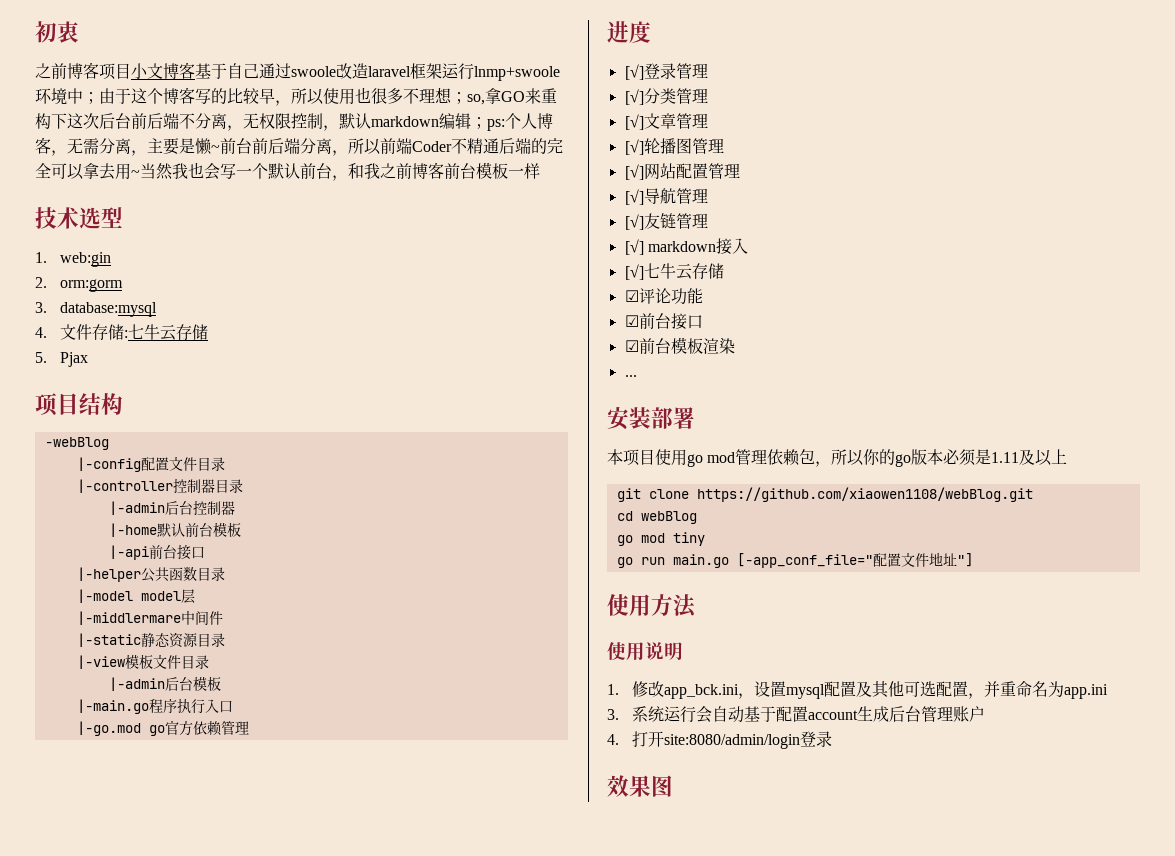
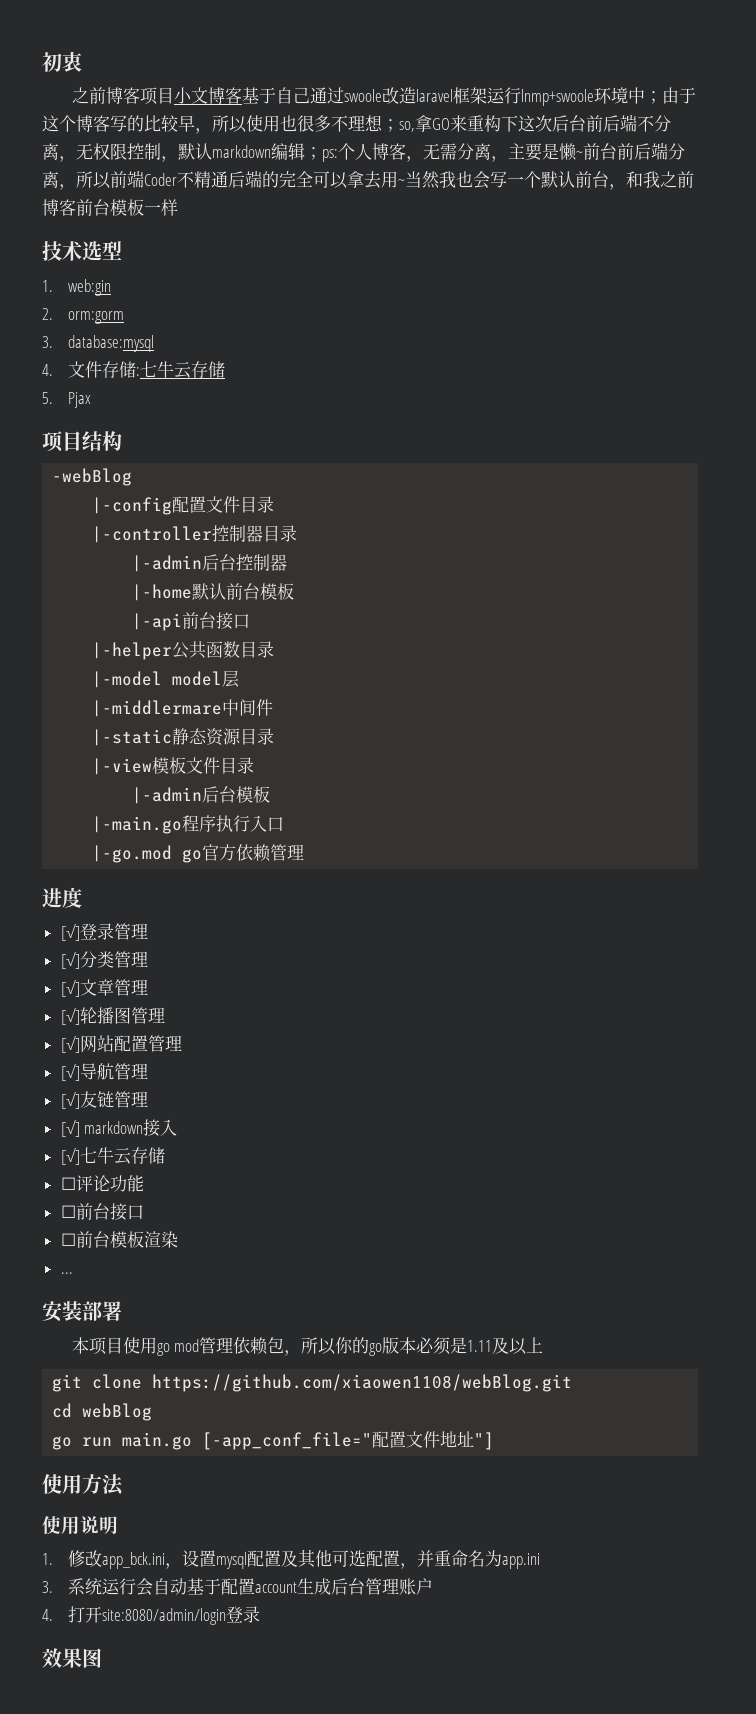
- ☑评论功能
+ ☐评论功能
- ☑前台接口
- ☑前台模板渲染
+ ☐前台接口
+ ☐前台模板渲染
- go mod tiny

